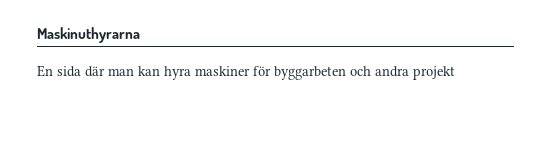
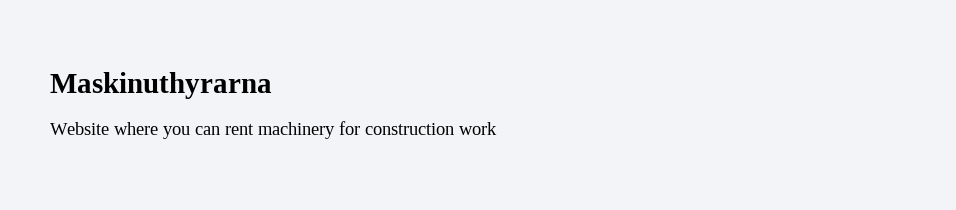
- En sida där man kan hyra maskiner för byggarbeten och andra projekt
+ Website where you can rent machinery for construction work

